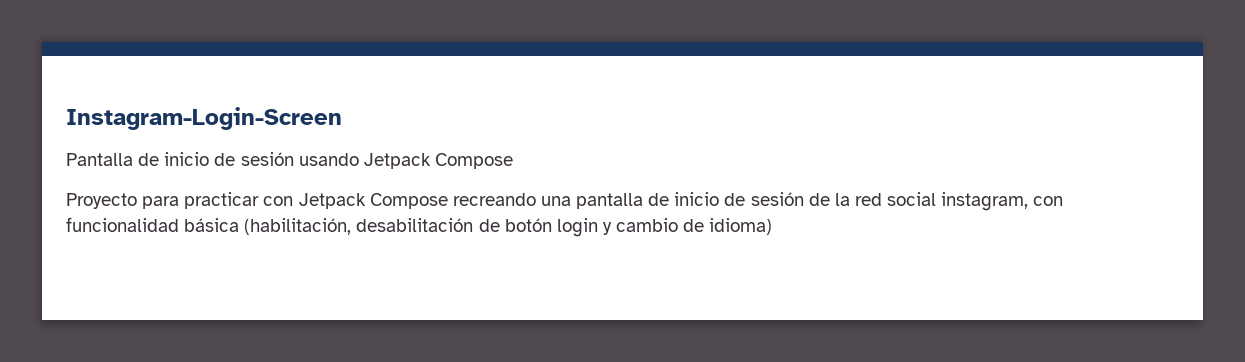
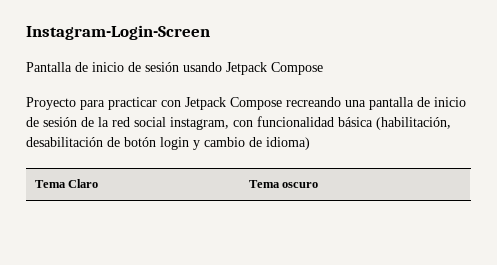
+ Tema Claro | Tema oscuro

